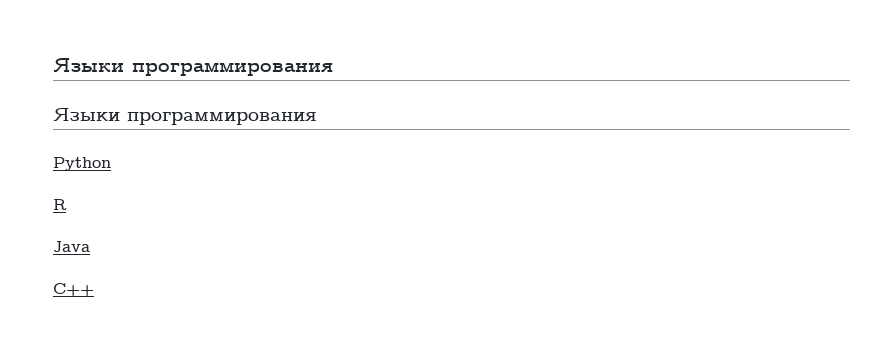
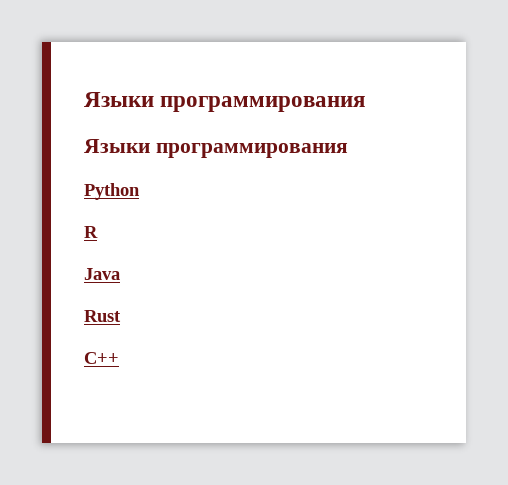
+ Rust

